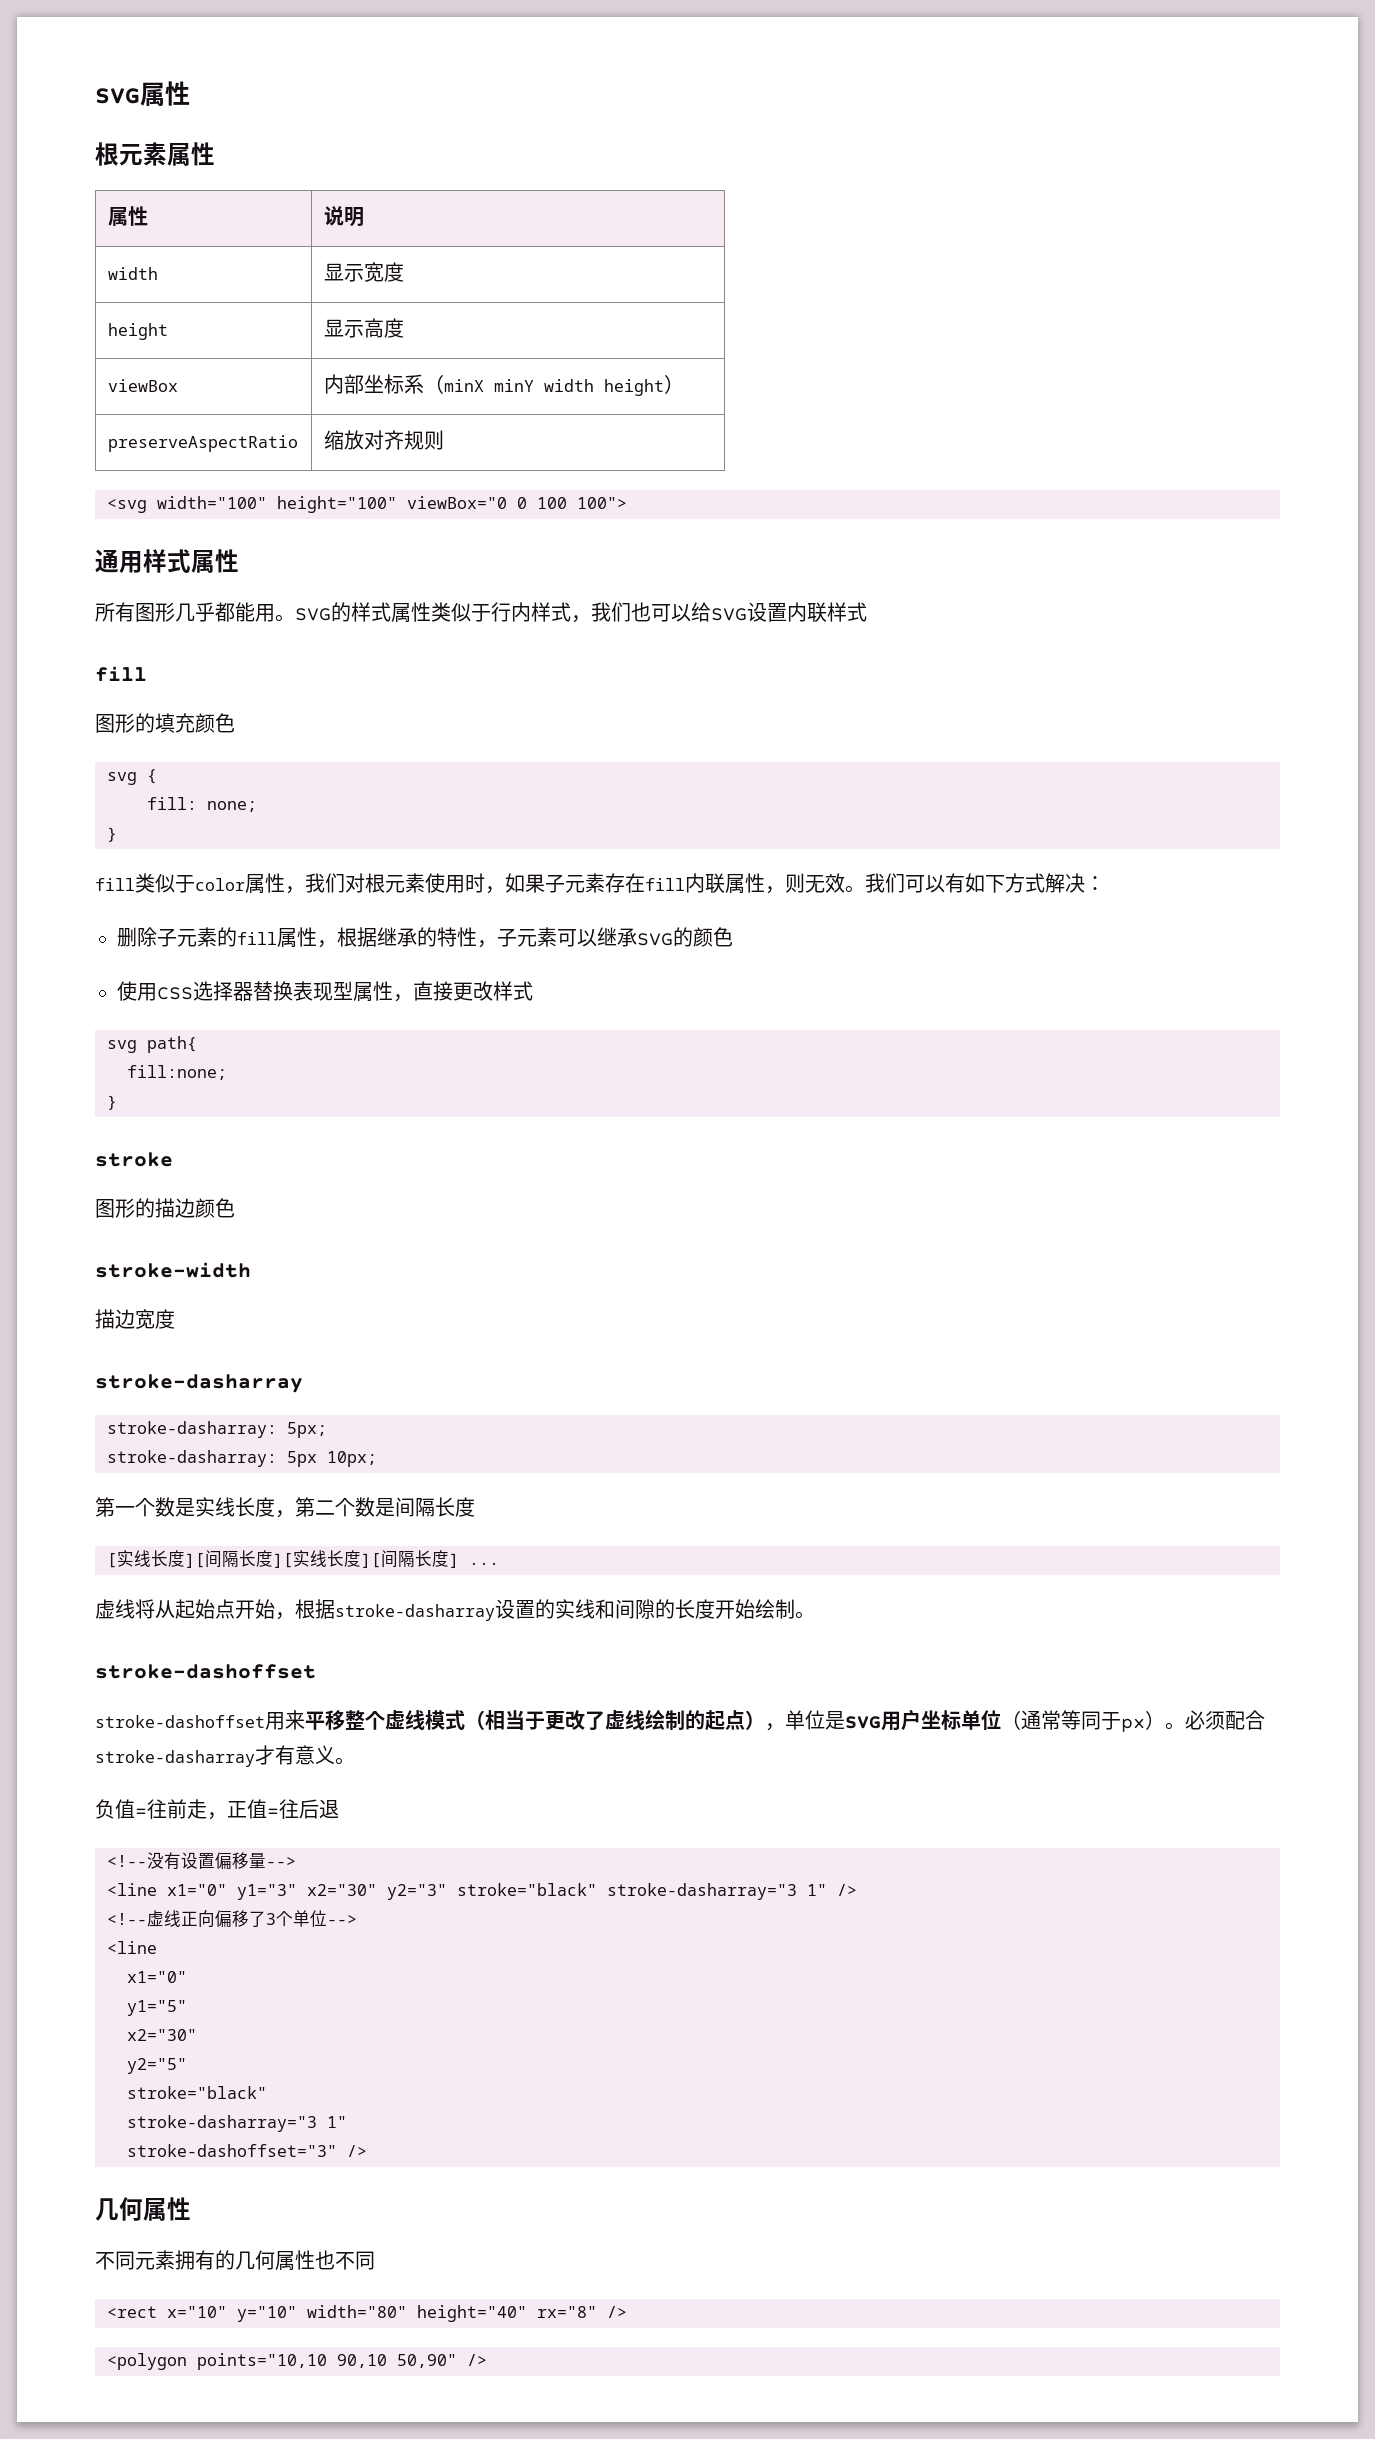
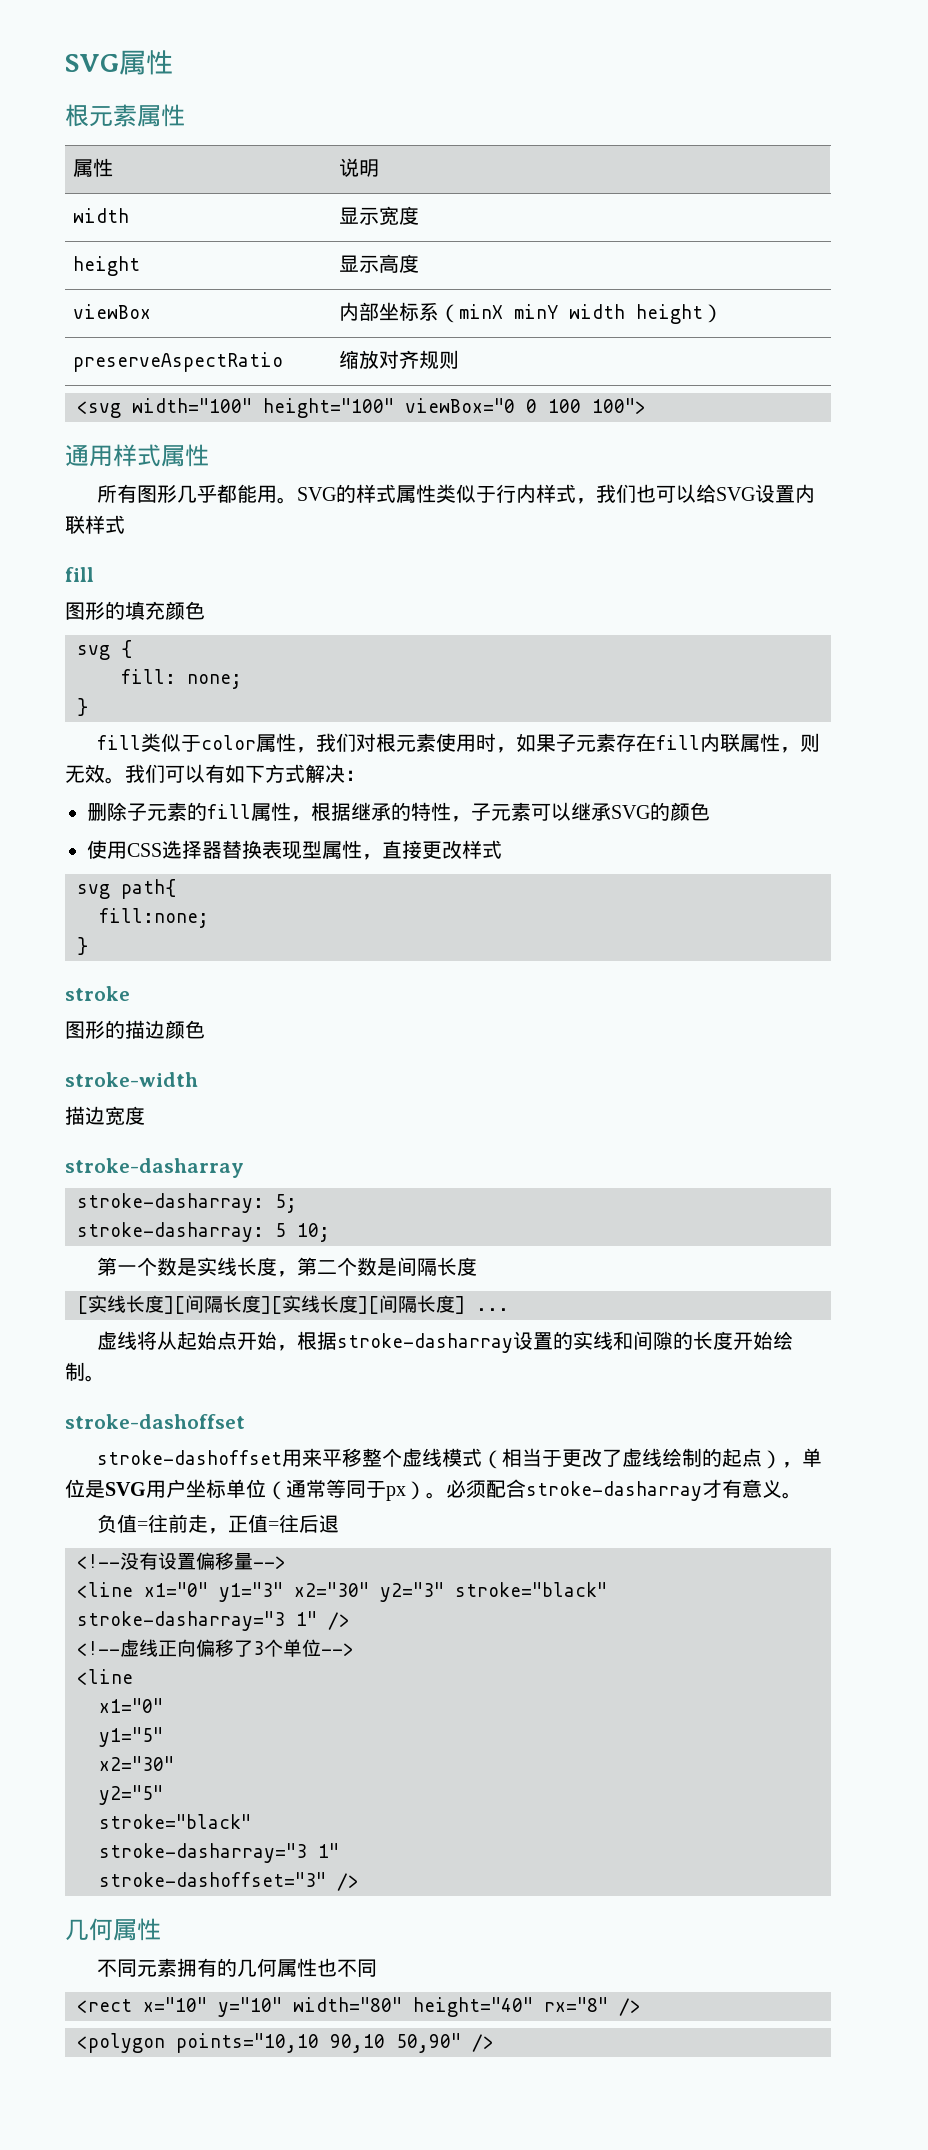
- stroke-dasharray: 5px;
- stroke-dasharray: 5px 10px;
+ stroke-dasharray: 5;
+ stroke-dasharray: 5 10;

